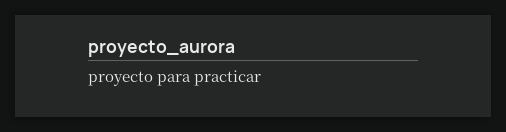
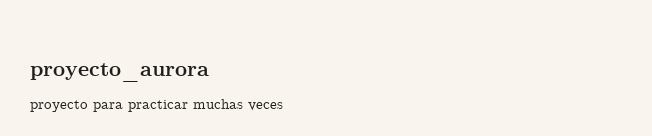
- proyecto para practicar
+ proyecto para practicar muchas veces

